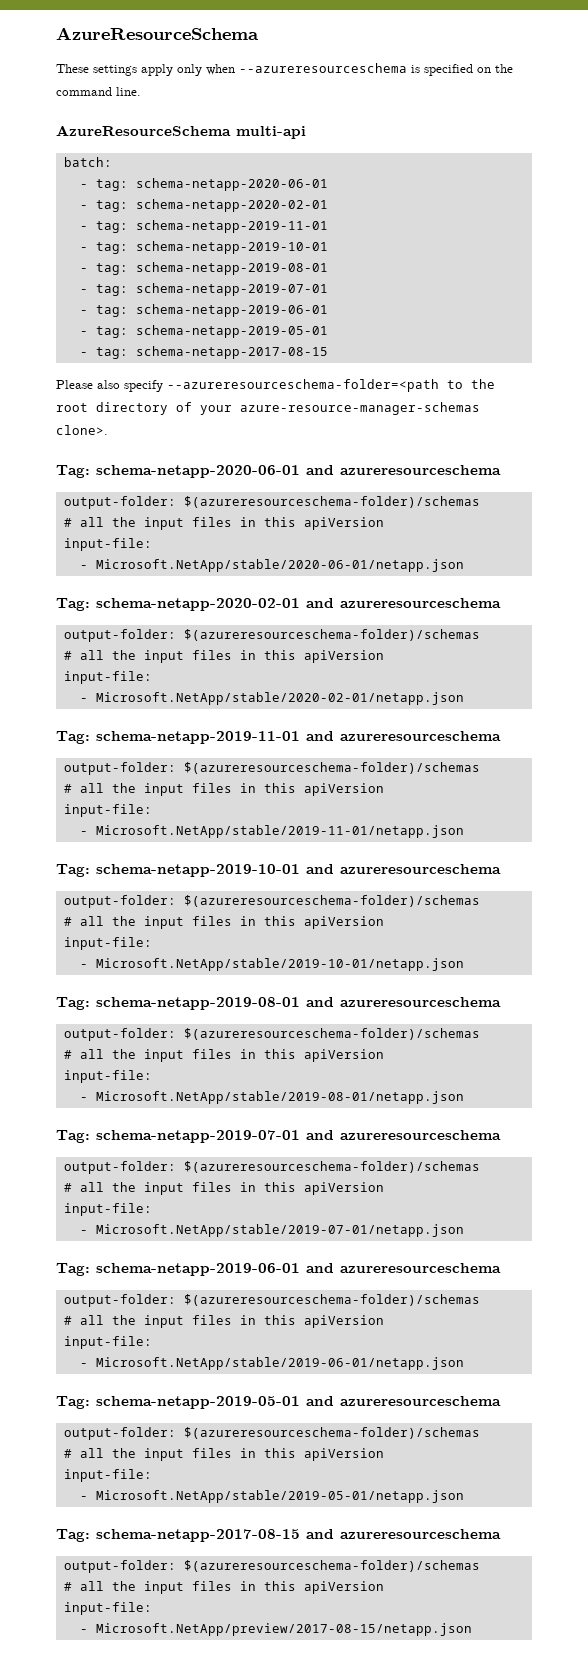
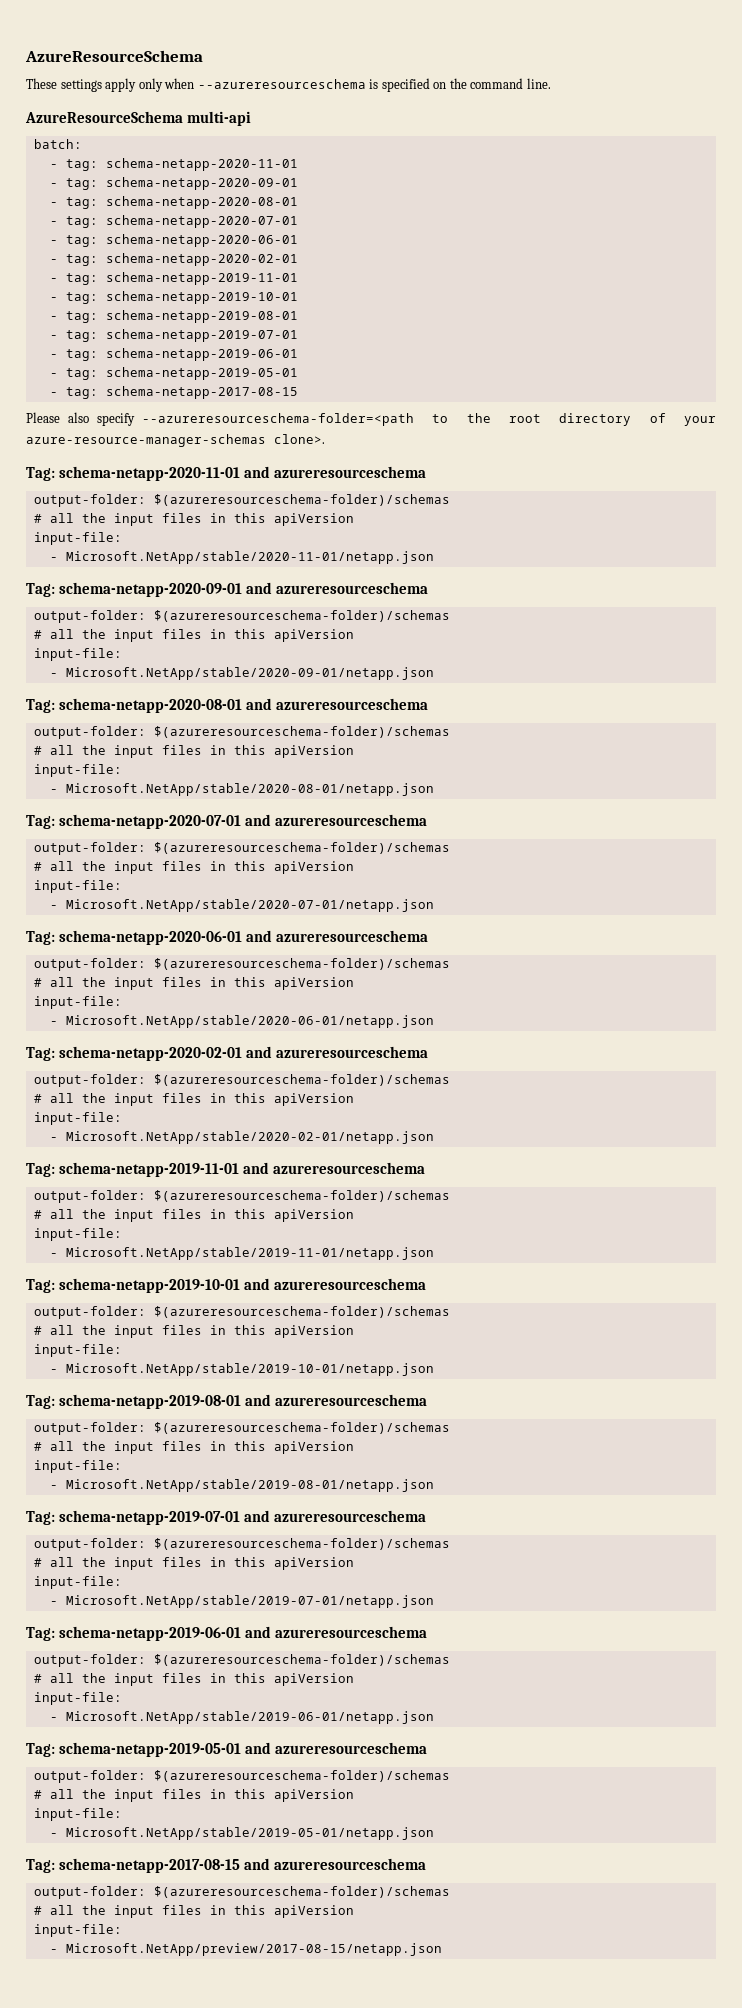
+ - tag: schema-netapp-2020-11-01
+ - tag: schema-netapp-2020-09-01
+ - tag: schema-netapp-2020-08-01
+ - tag: schema-netapp-2020-07-01
+ Tag: schema-netapp-2020-11-01 and azureresourceschema
+ output-folder: $(azureresourceschema-folder)/schemas
+ # all the input files in this apiVersion
+ input-file:
+ - Microsoft.NetApp/stable/2020-11-01/netapp.json
+ Tag: schema-netapp-2020-09-01 and azureresourceschema
+ output-folder: $(azureresourceschema-folder)/schemas
+ # all the input files in this apiVersion
+ input-file:
+ - Microsoft.NetApp/stable/2020-09-01/netapp.json
+ Tag: schema-netapp-2020-08-01 and azureresourceschema
+ output-folder: $(azureresourceschema-folder)/schemas
+ # all the input files in this apiVersion
+ input-file:
+ - Microsoft.NetApp/stable/2020-08-01/netapp.json
+ Tag: schema-netapp-2020-07-01 and azureresourceschema
+ output-folder: $(azureresourceschema-folder)/schemas
+ # all the input files in this apiVersion
+ input-file:
+ - Microsoft.NetApp/stable/2020-07-01/netapp.json

